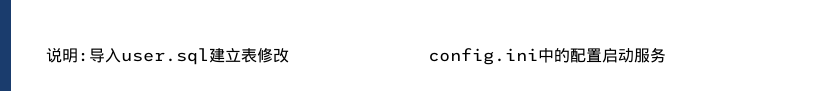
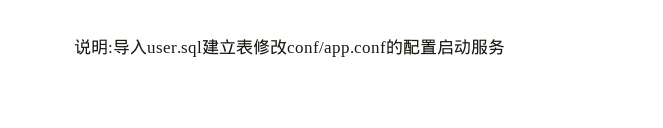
- 说明:导入user.sql建立表修改config.ini中的配置启动服务
+ 说明:导入user.sql建立表修改conf/app.conf的配置启动服务

